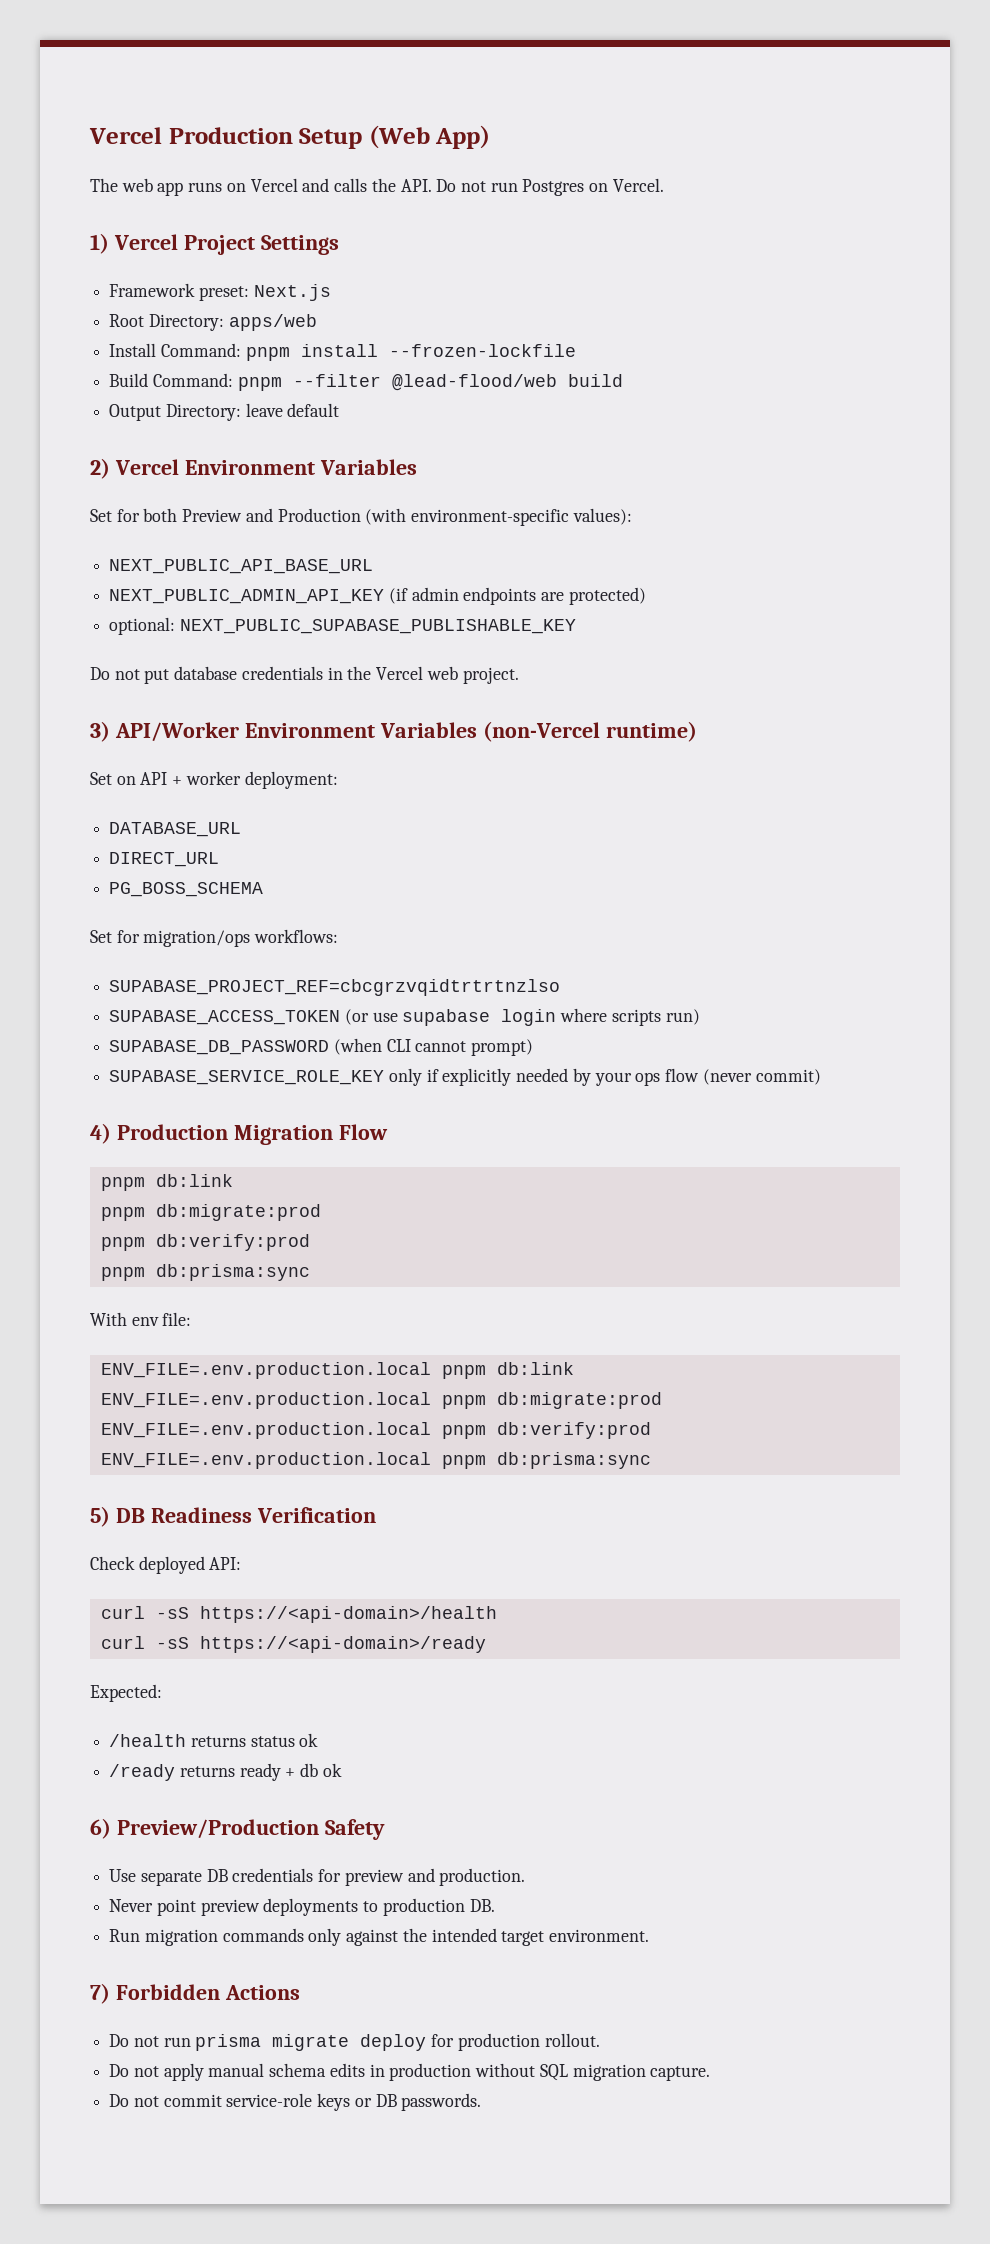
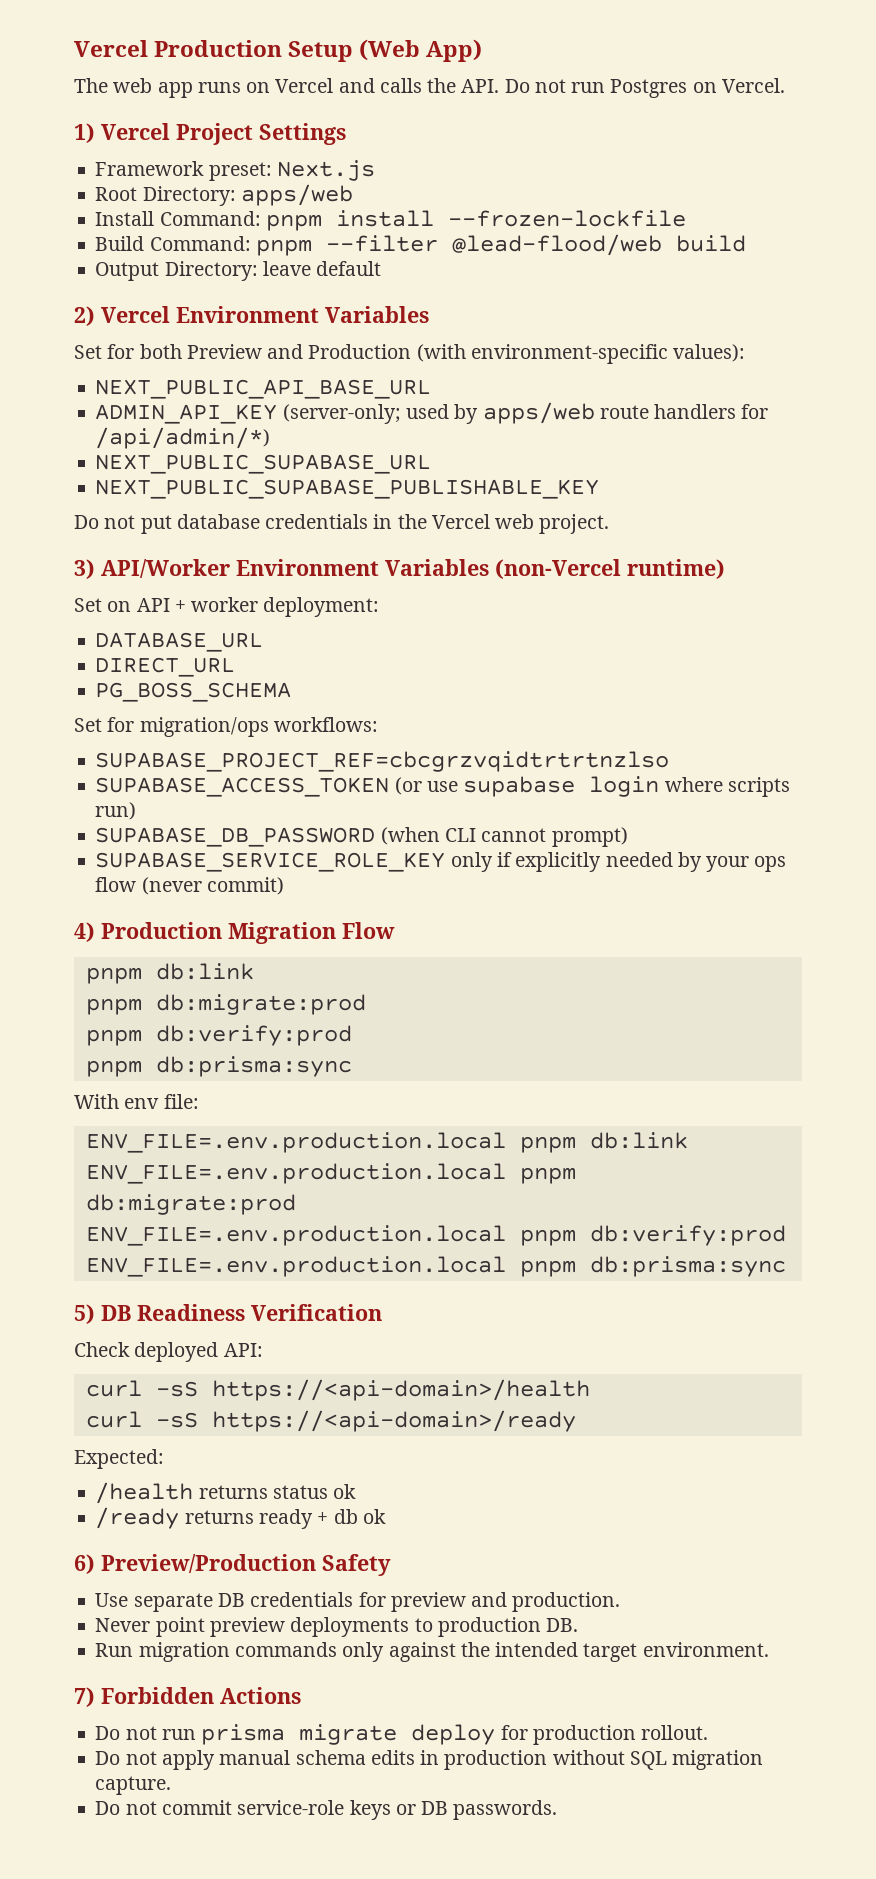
- NEXT_PUBLIC_ADMIN_API_KEY (if admin endpoints are protected)
- optional: NEXT_PUBLIC_SUPABASE_PUBLISHABLE_KEY
+ ADMIN_API_KEY (server-only; used by apps/web route handlers for /api/admin/*)
+ NEXT_PUBLIC_SUPABASE_URL
+ NEXT_PUBLIC_SUPABASE_PUBLISHABLE_KEY

